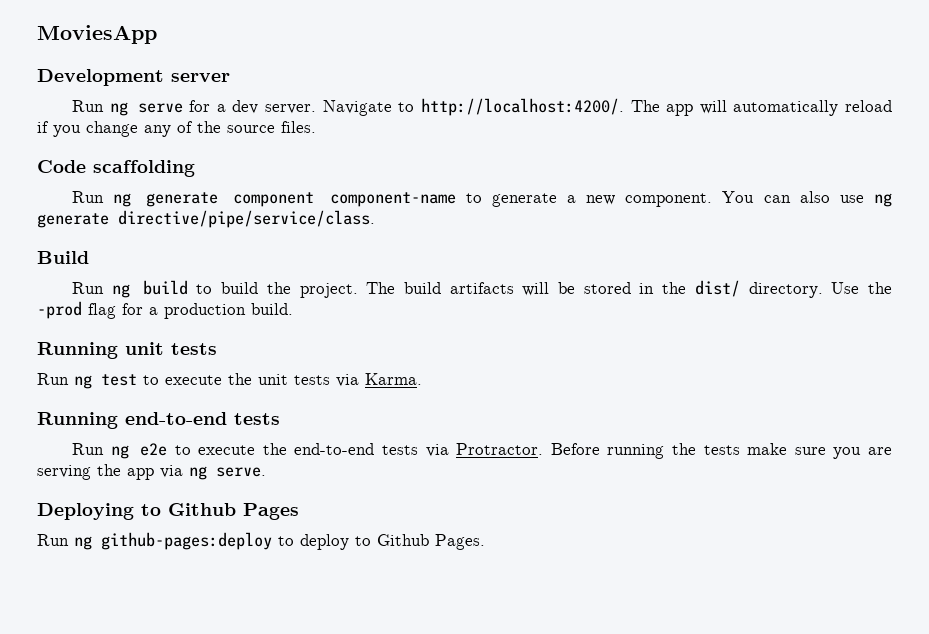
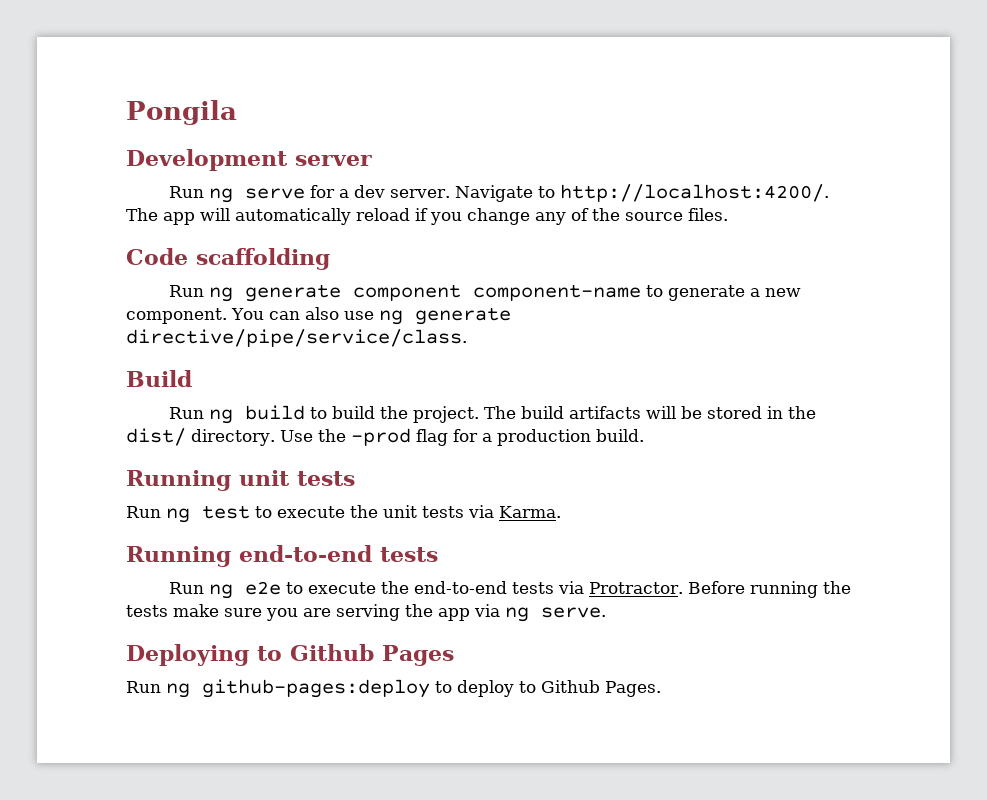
- MoviesApp
+ Pongila

